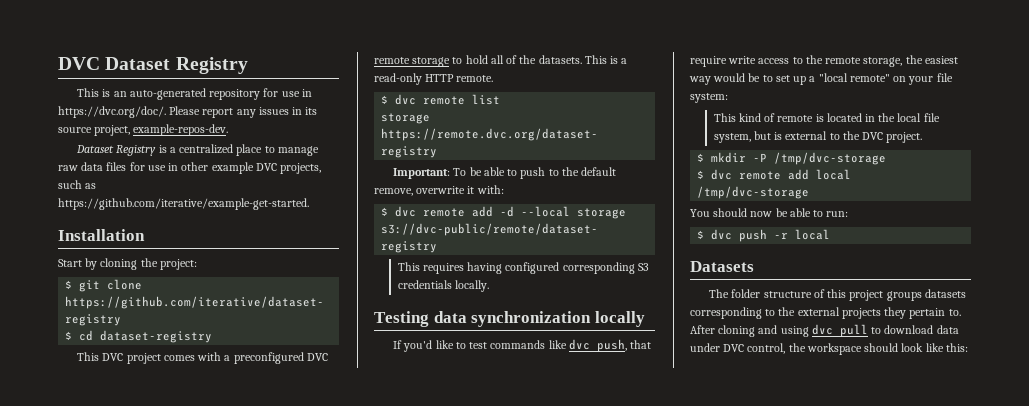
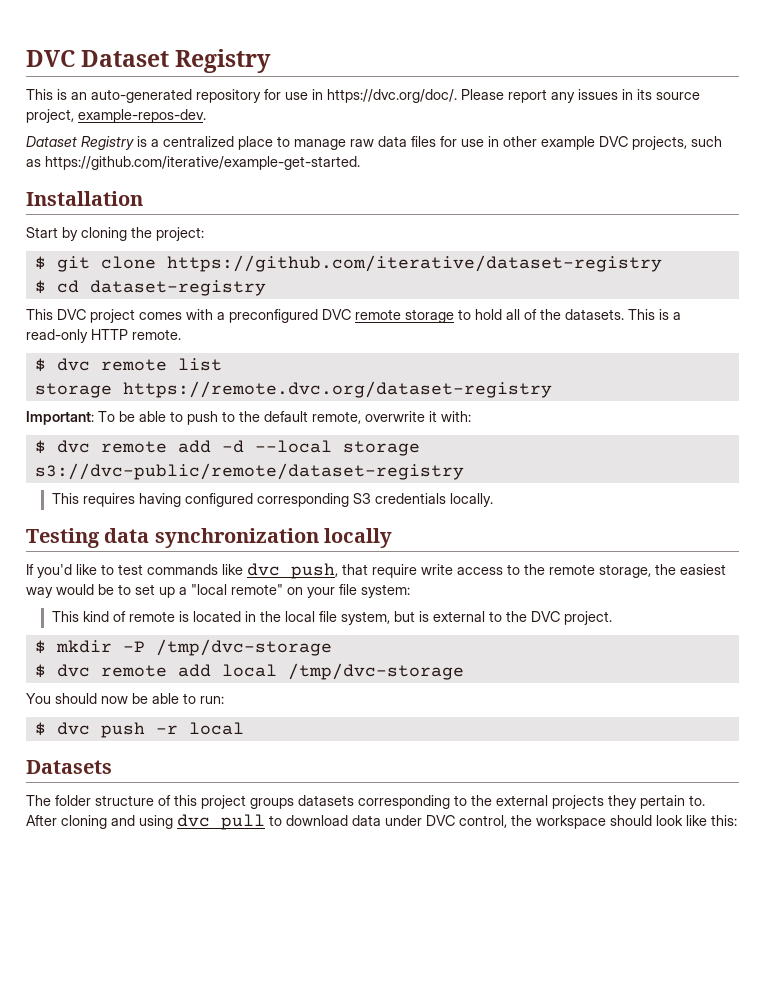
- Important: To be able to push to the default remove, overwrite it with:
+ Important: To be able to push to the default remote, overwrite it with:

